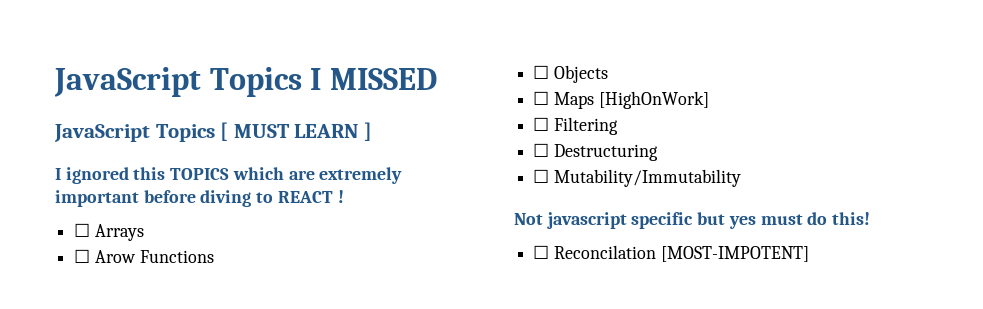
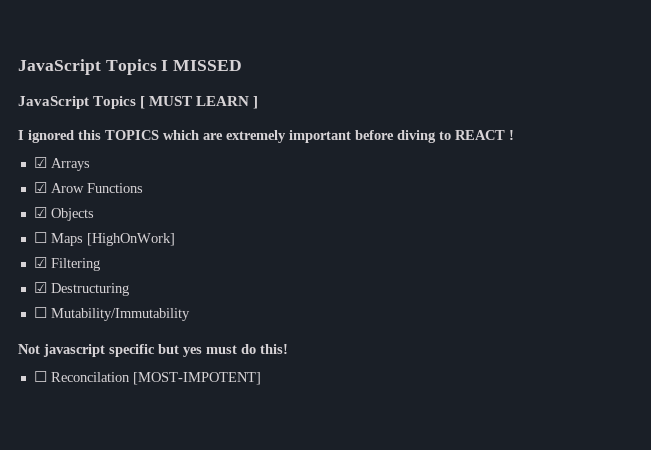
- ☐ Arrays
+ ☑ Arrays
- ☐ Arow Functions
+ ☑ Arow Functions
- ☐ Objects
+ ☑ Objects
- ☐ Filtering
+ ☑ Filtering
- ☐ Destructuring
+ ☑ Destructuring

